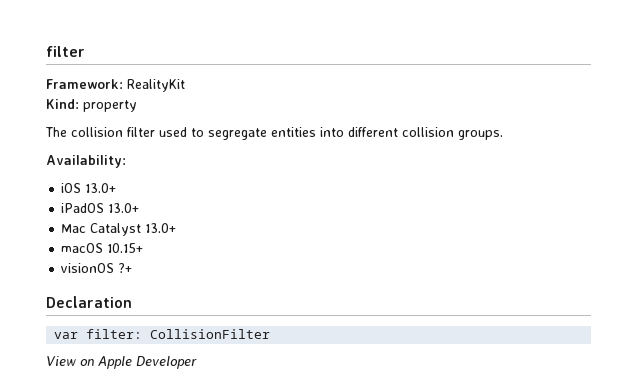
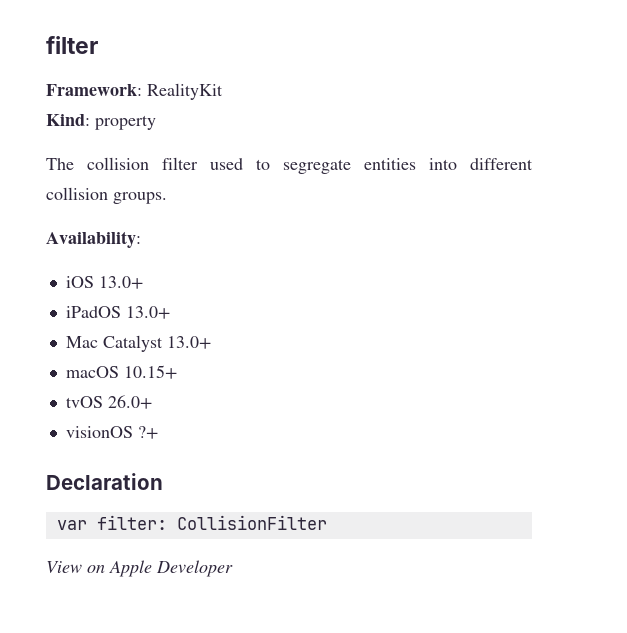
+ tvOS 26.0+

